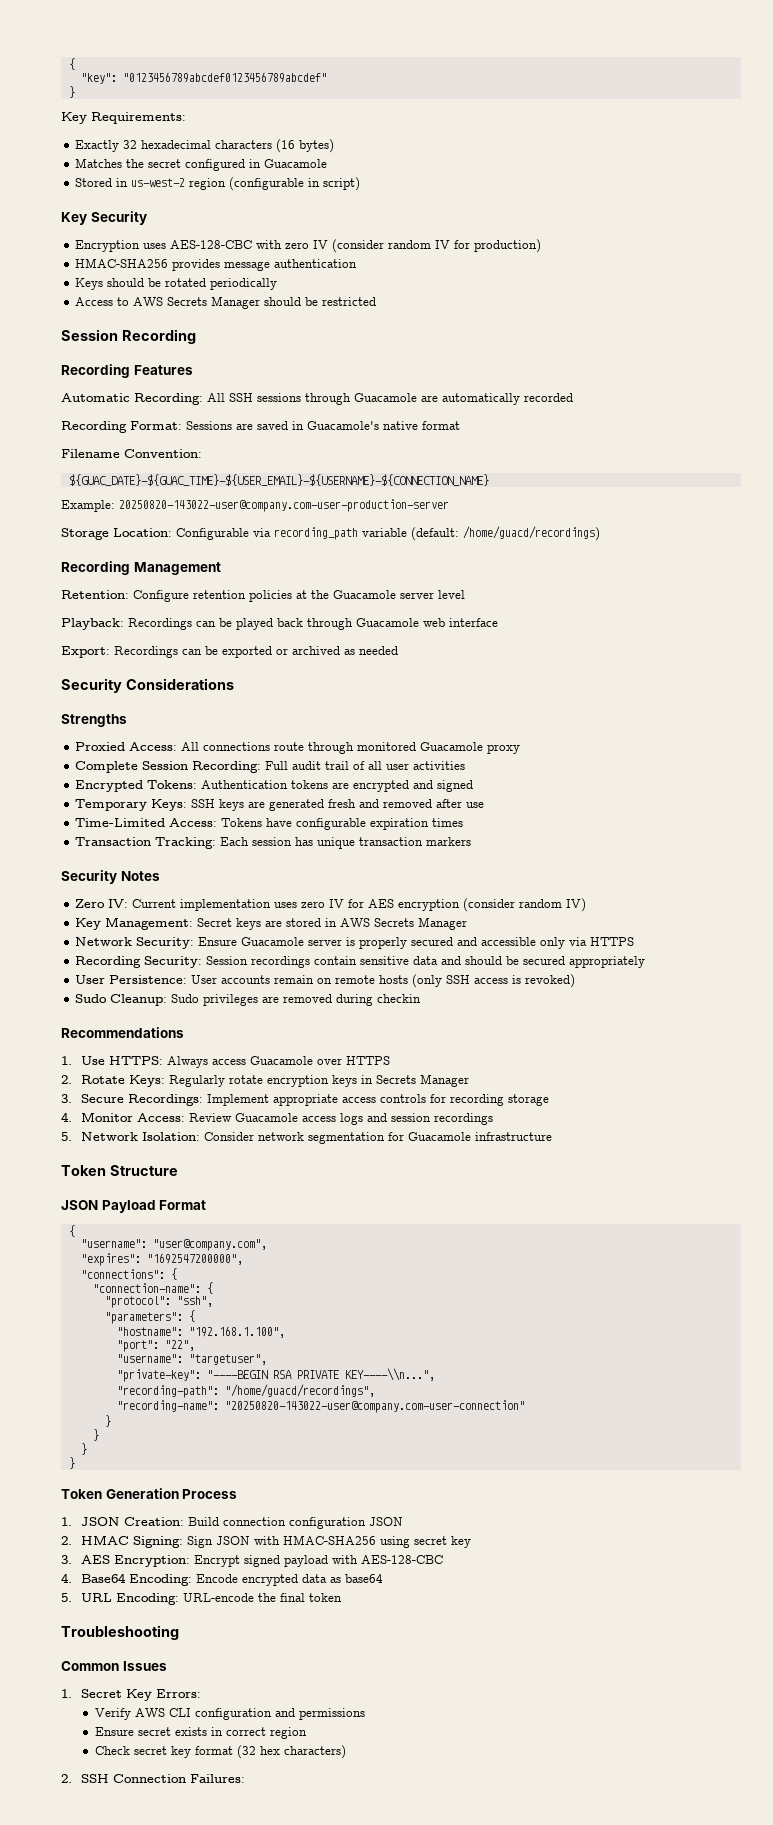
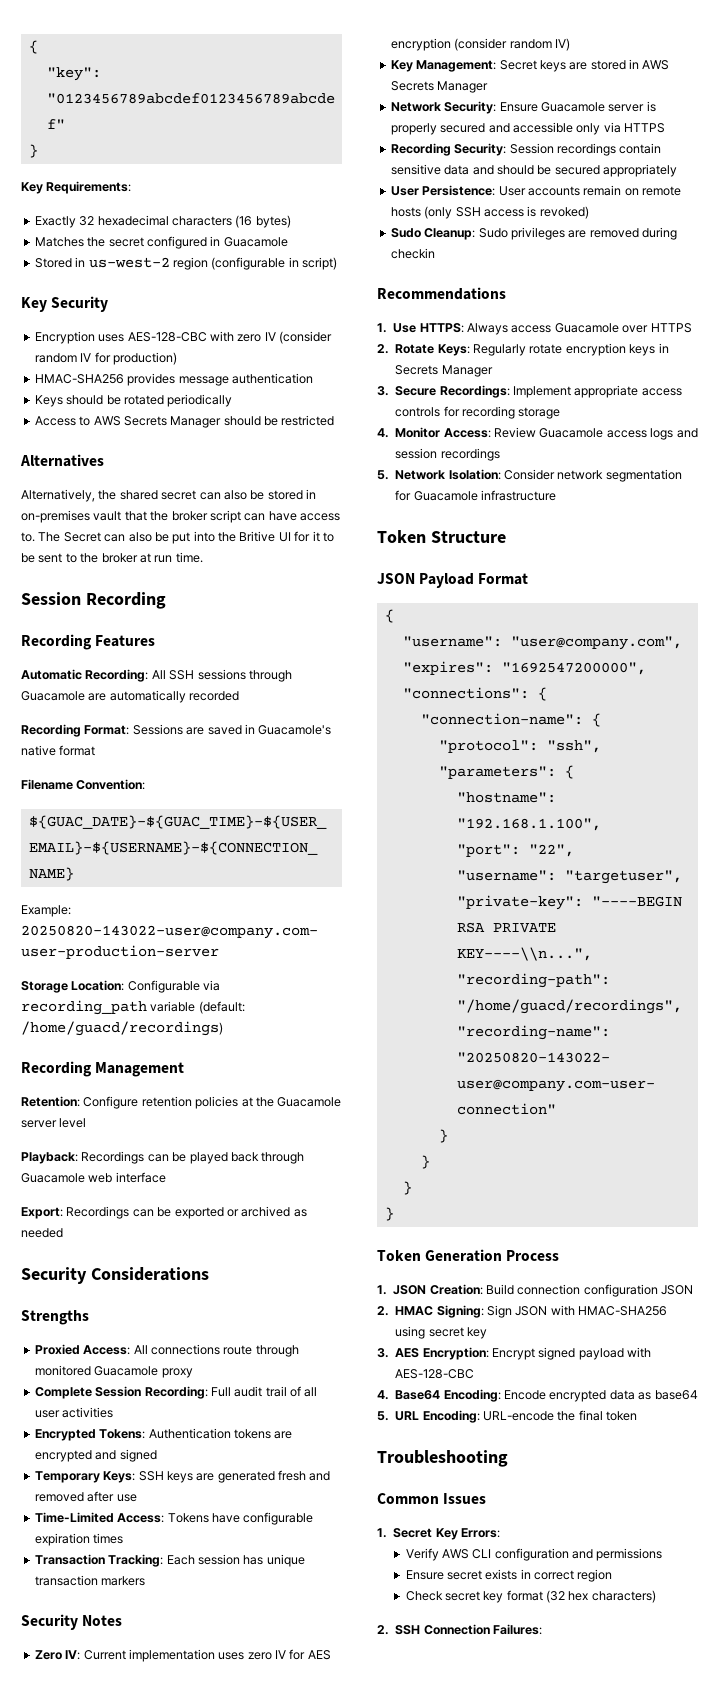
+ Alternatives
+ Alternatively, the shared secret can also be stored in on-premises vault that the broker script can have access to. The Secret can also be put into the Britive UI for it to be sent to the broker at run time.

